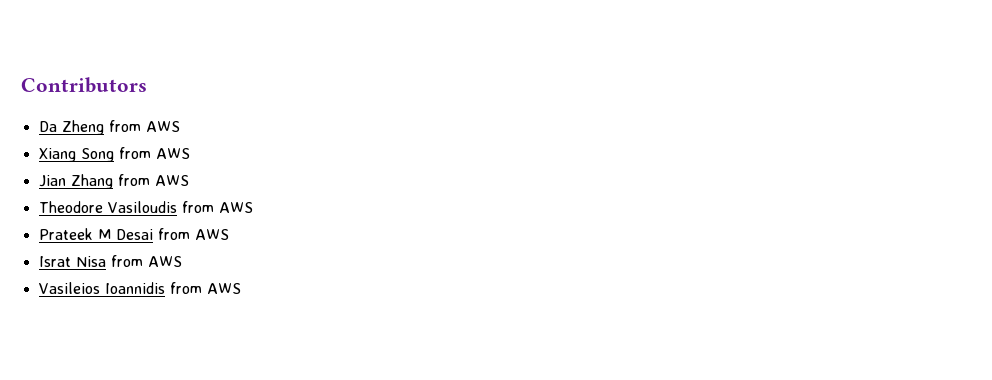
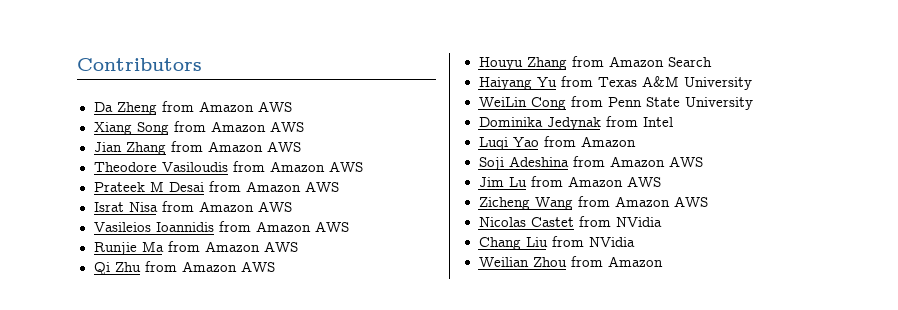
- Da Zheng from AWS
+ Da Zheng from Amazon AWS
- Xiang Song from AWS
+ Xiang Song from Amazon AWS
- Jian Zhang from AWS
+ Jian Zhang from Amazon AWS
- Theodore Vasiloudis from AWS
+ Theodore Vasiloudis from Amazon AWS
- Prateek M Desai from AWS
+ Prateek M Desai from Amazon AWS
- Israt Nisa from AWS
+ Israt Nisa from Amazon AWS
- Vasileios Ioannidis from AWS
+ Vasileios Ioannidis from Amazon AWS
+ Runjie Ma from Amazon AWS
+ Qi Zhu from Amazon AWS
+ Houyu Zhang from Amazon Search
+ Haiyang Yu from Texas A&M University
+ WeiLin Cong from Penn State University
+ Dominika Jedynak from Intel
+ Luqi Yao from Amazon
+ Soji Adeshina from Amazon AWS
+ Jim Lu from Amazon AWS
+ Zicheng Wang from Amazon AWS
+ Nicolas Castet from NVidia
+ Chang Liu from NVidia
+ Weilian Zhou from Amazon

